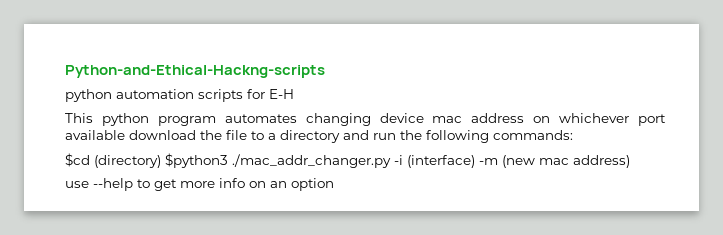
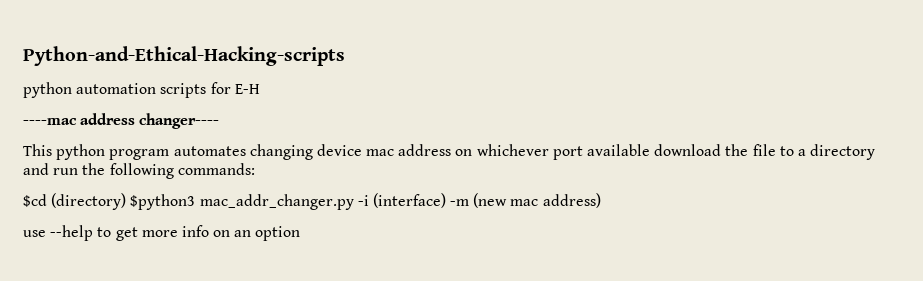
- Python-and-Ethical-Hackng-scripts
+ Python-and-Ethical-Hacking-scripts
+ ----mac address changer----
- $cd (directory) $python3 ./mac_addr_changer.py -i (interface) -m (new mac address)
+ $cd (directory) $python3 mac_addr_changer.py -i (interface) -m (new mac address)

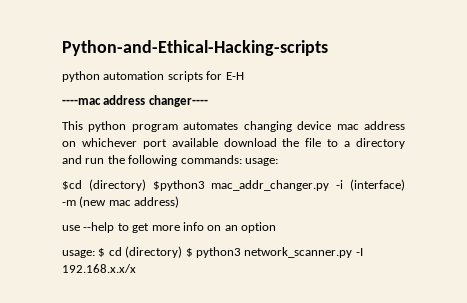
- This python program automates changing device mac address on whichever port available download the file to a directory and run the following commands:
+ This python program automates changing device mac address on whichever port available download the file to a directory and run the following commands: usage:
+ usage: $ cd (directory) $ python3 network_scanner.py -I 192.168.x.x/x

